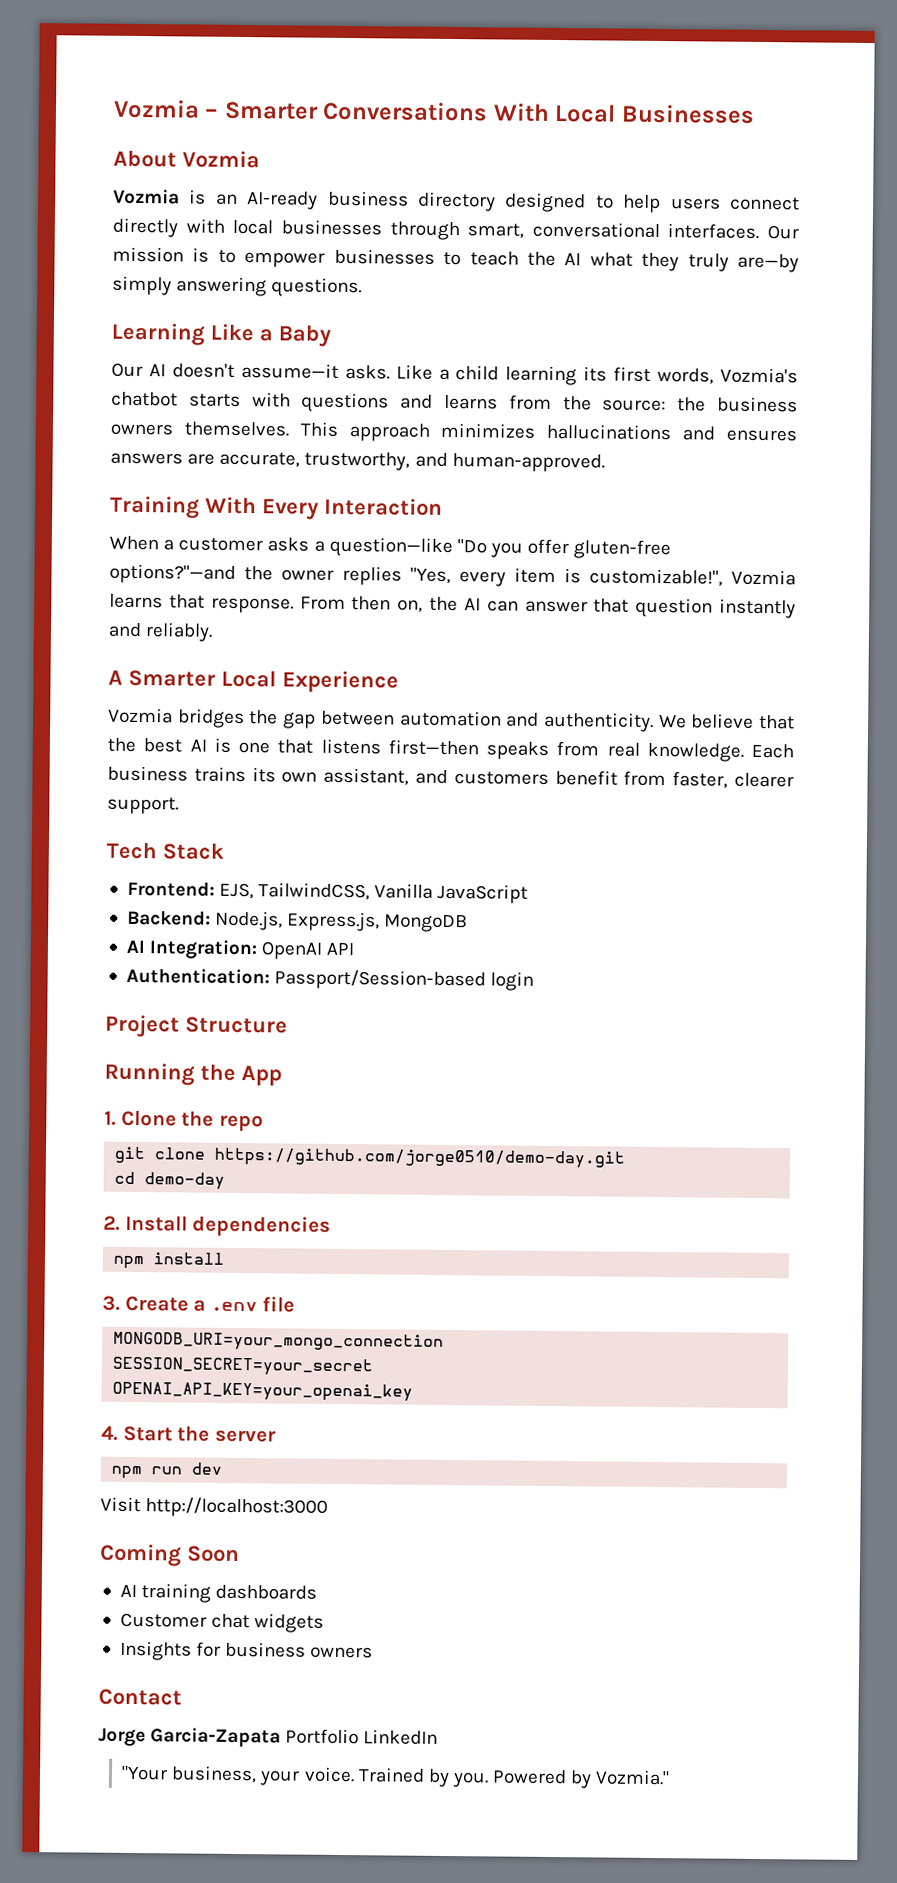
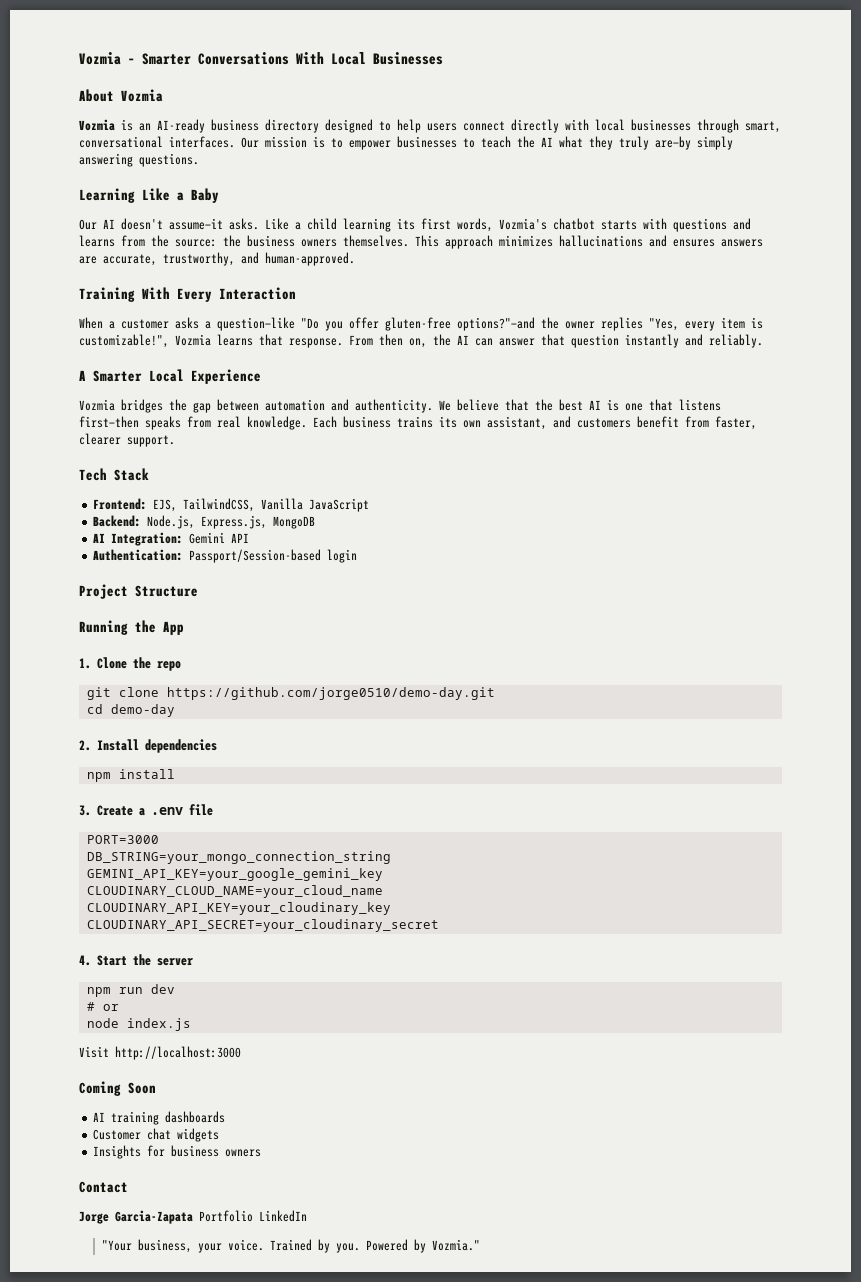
- AI Integration: OpenAI API
+ AI Integration: Gemini API
- MONGODB_URI=your_mongo_connection
- SESSION_SECRET=your_secret
- OPENAI_API_KEY=your_openai_key
+ PORT=3000
+ DB_STRING=your_mongo_connection_string
+ GEMINI_API_KEY=your_google_gemini_key
+ CLOUDINARY_CLOUD_NAME=your_cloud_name
+ CLOUDINARY_API_KEY=your_cloudinary_key
+ CLOUDINARY_API_SECRET=your_cloudinary_secret
+ # or
+ node index.js

